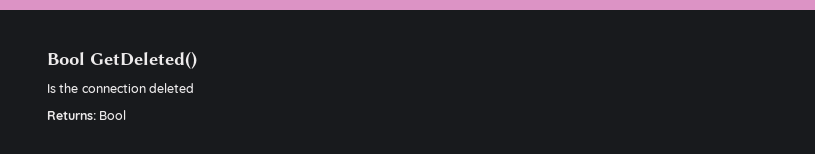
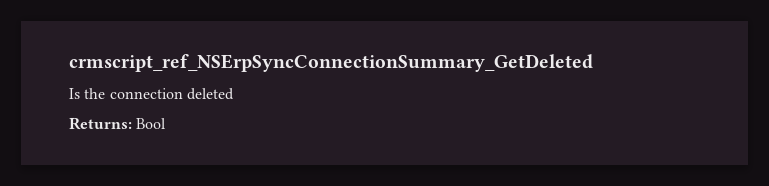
- Bool GetDeleted()
+ crmscript_ref_NSErpSyncConnectionSummary_GetDeleted

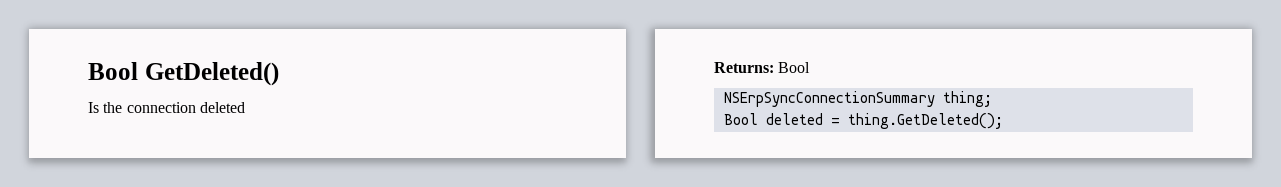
- crmscript_ref_NSErpSyncConnectionSummary_GetDeleted
+ Bool GetDeleted()
+ NSErpSyncConnectionSummary thing;
+ Bool deleted = thing.GetDeleted();

